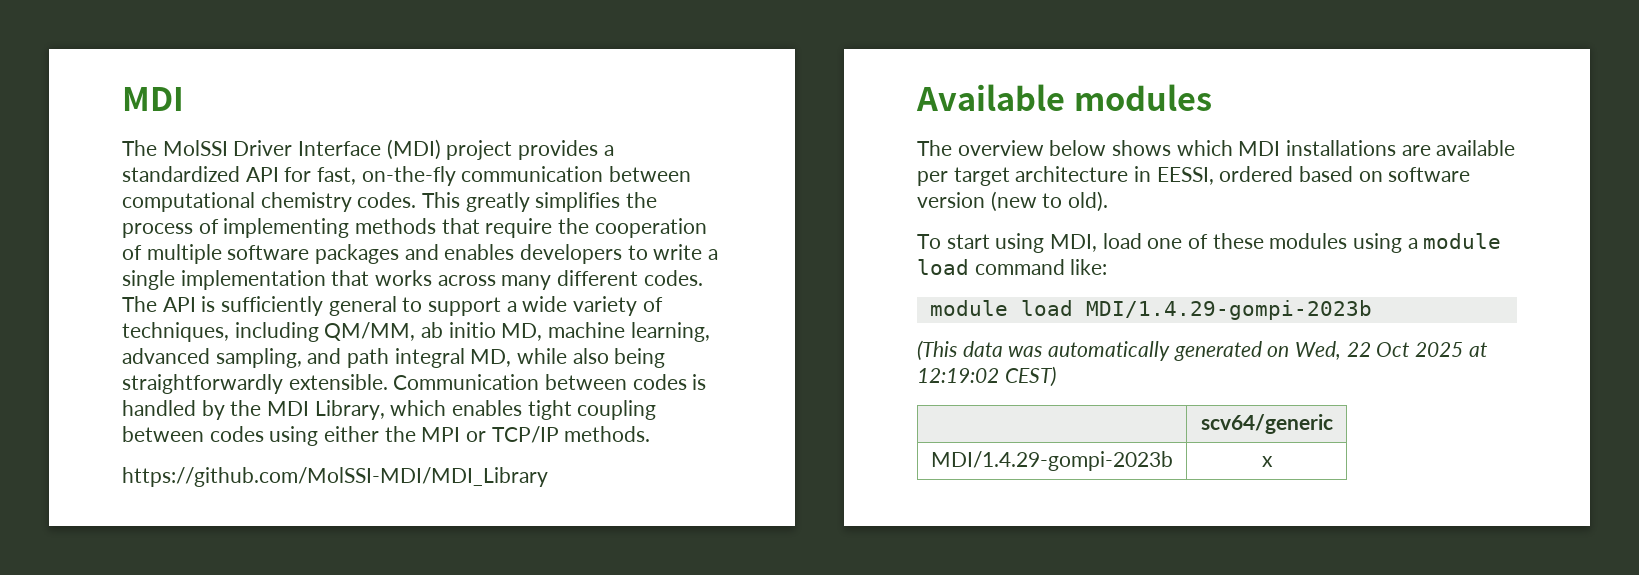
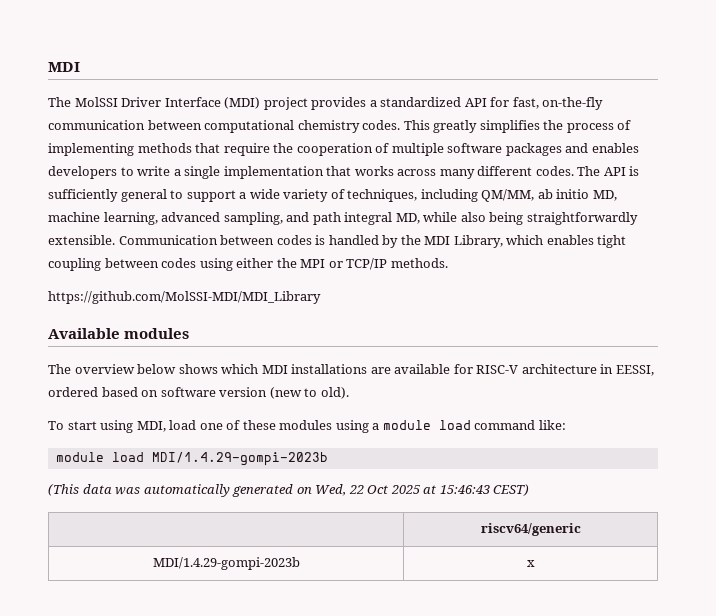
- The overview below shows which MDI installations are available per target architecture in EESSI, ordered based on software version (new to old).
+ The overview below shows which MDI installations are available for RISC-V architecture in EESSI, ordered based on software version (new to old).
- (This data was automatically generated on Wed, 22 Oct 2025 at 12:19:02 CEST)
+ (This data was automatically generated on Wed, 22 Oct 2025 at 15:46:43 CEST)
- | scv64/generic
+ | riscv64/generic

